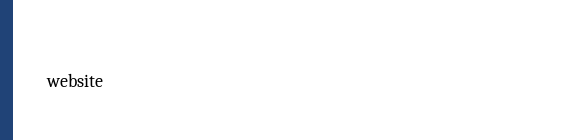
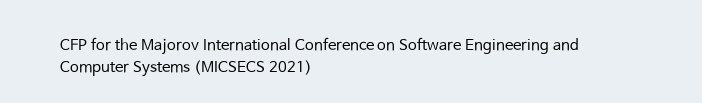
- website
+ CFP for the Majorov International Conference on Software Engineering and Computer Systems (MICSECS 2021)

